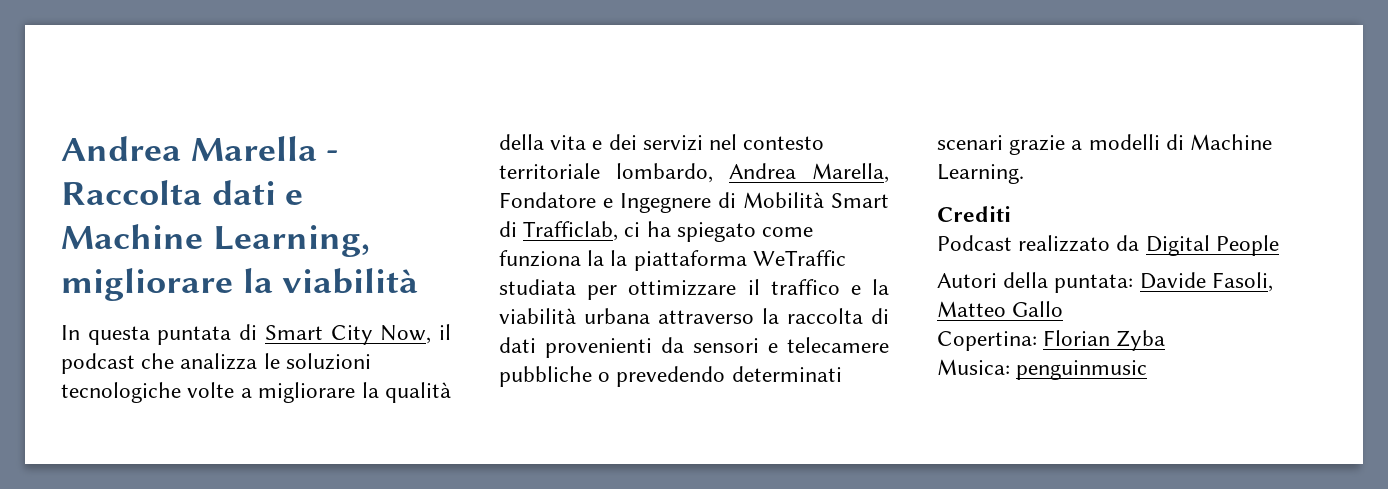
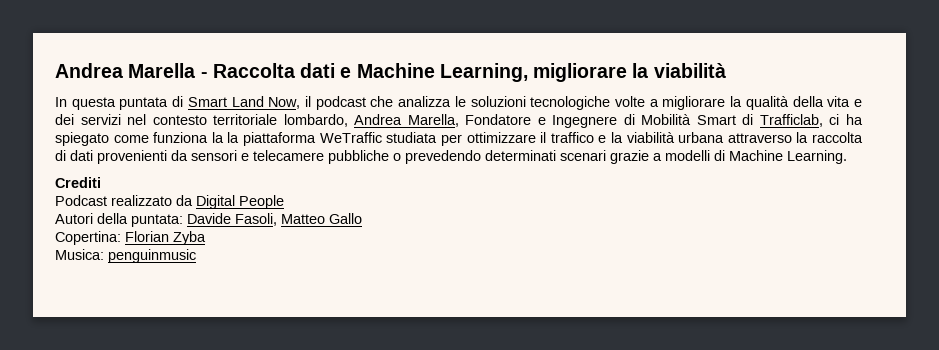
- In questa puntata di Smart City Now, il podcast che analizza le soluzioni tecnologiche volte a migliorare la qualità della vita e dei servizi nel contesto territoriale lombardo, Andrea Marella, Fondatore e Ingegnere di Mobilità Smart di Trafficlab, ci ha spiegato come funziona la la piattaforma WeTraffic studiata per ottimizzare il traffico e la viabilità urbana attraverso la raccolta di dati provenienti da sensori e telecamere pubbliche o prevedendo determinati scenari grazie a modelli di Machine Learning.
+ In questa puntata di Smart Land Now, il podcast che analizza le soluzioni tecnologiche volte a migliorare la qualità della vita e dei servizi nel contesto territoriale lombardo, Andrea Marella, Fondatore e Ingegnere di Mobilità Smart di Trafficlab, ci ha spiegato come funziona la la piattaforma WeTraffic studiata per ottimizzare il traffico e la viabilità urbana attraverso la raccolta di dati provenienti da sensori e telecamere pubbliche o prevedendo determinati scenari grazie a modelli di Machine Learning.

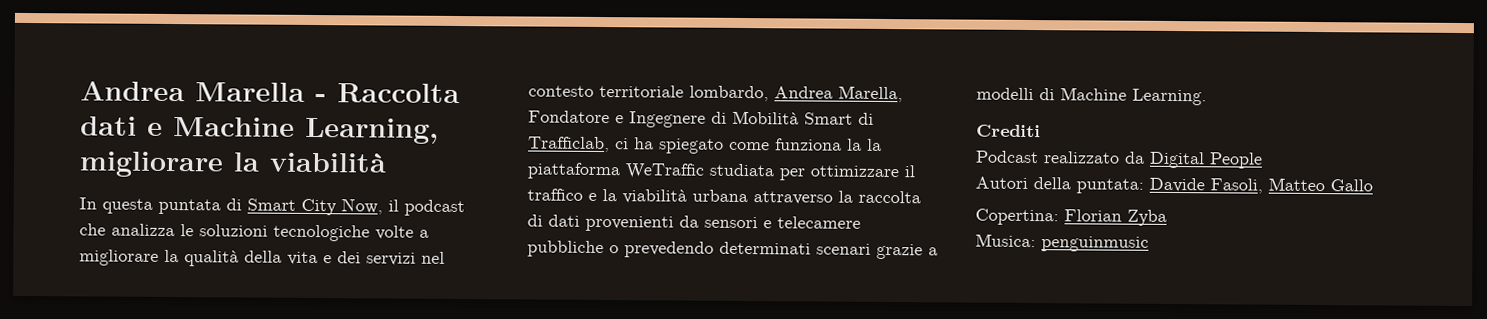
- In questa puntata di Smart Land Now, il podcast che analizza le soluzioni tecnologiche volte a migliorare la qualità della vita e dei servizi nel contesto territoriale lombardo, Andrea Marella, Fondatore e Ingegnere di Mobilità Smart di Trafficlab, ci ha spiegato come funziona la la piattaforma WeTraffic studiata per ottimizzare il traffico e la viabilità urbana attraverso la raccolta di dati provenienti da sensori e telecamere pubbliche o prevedendo determinati scenari grazie a modelli di Machine Learning.
+ In questa puntata di Smart City Now, il podcast che analizza le soluzioni tecnologiche volte a migliorare la qualità della vita e dei servizi nel contesto territoriale lombardo, Andrea Marella, Fondatore e Ingegnere di Mobilità Smart di Trafficlab, ci ha spiegato come funziona la la piattaforma WeTraffic studiata per ottimizzare il traffico e la viabilità urbana attraverso la raccolta di dati provenienti da sensori e telecamere pubbliche o prevedendo determinati scenari grazie a modelli di Machine Learning.

